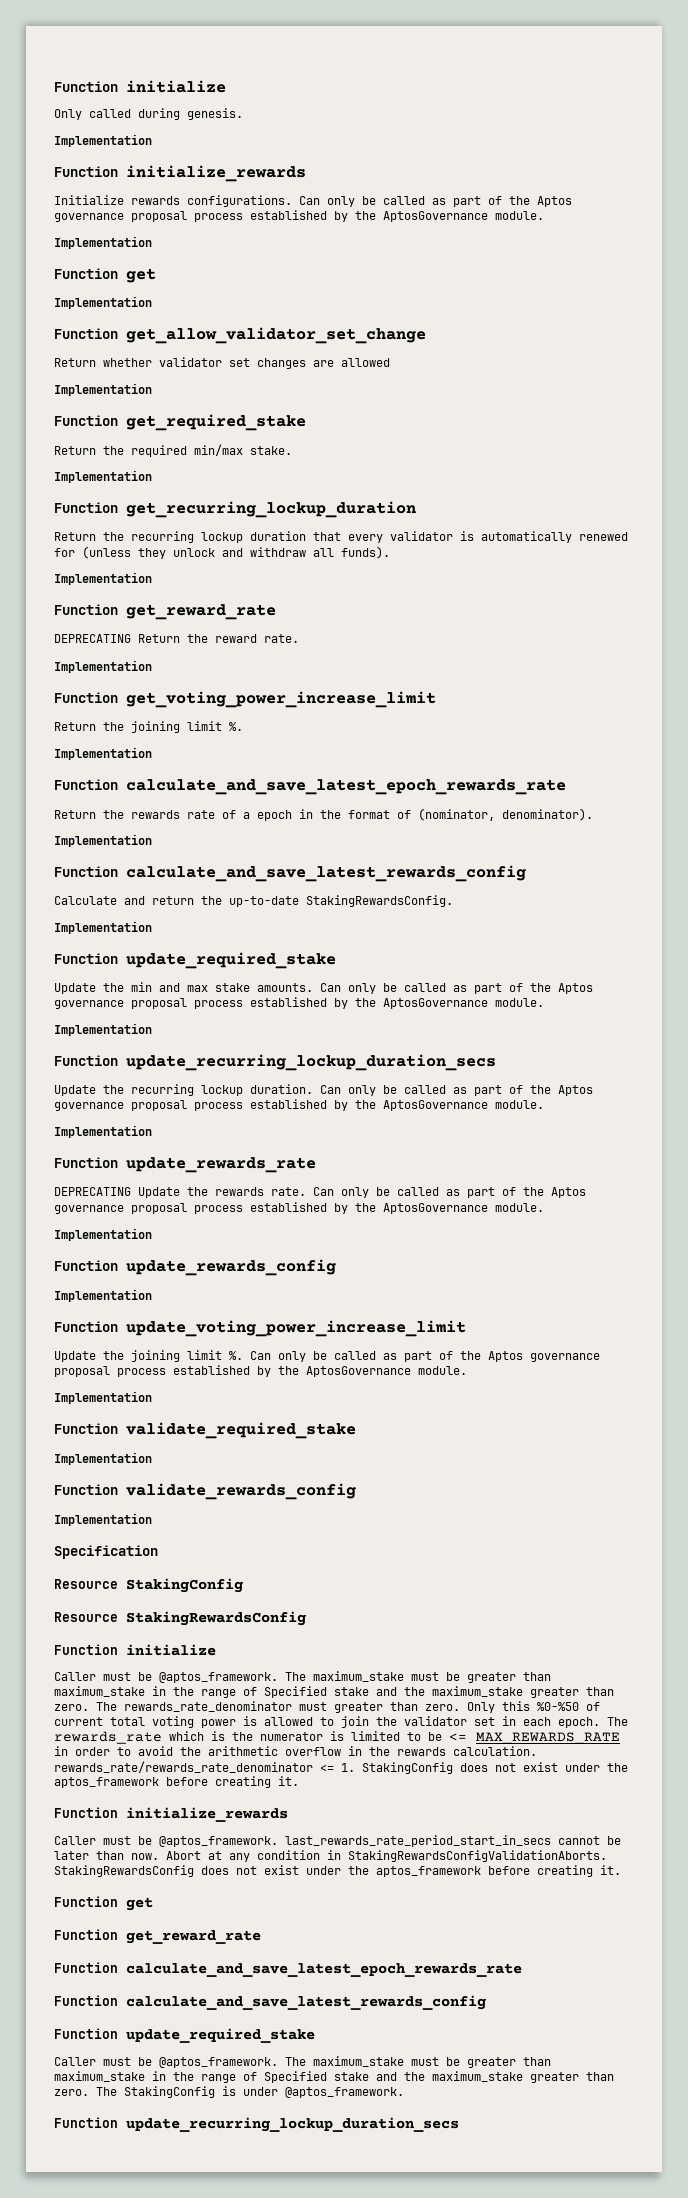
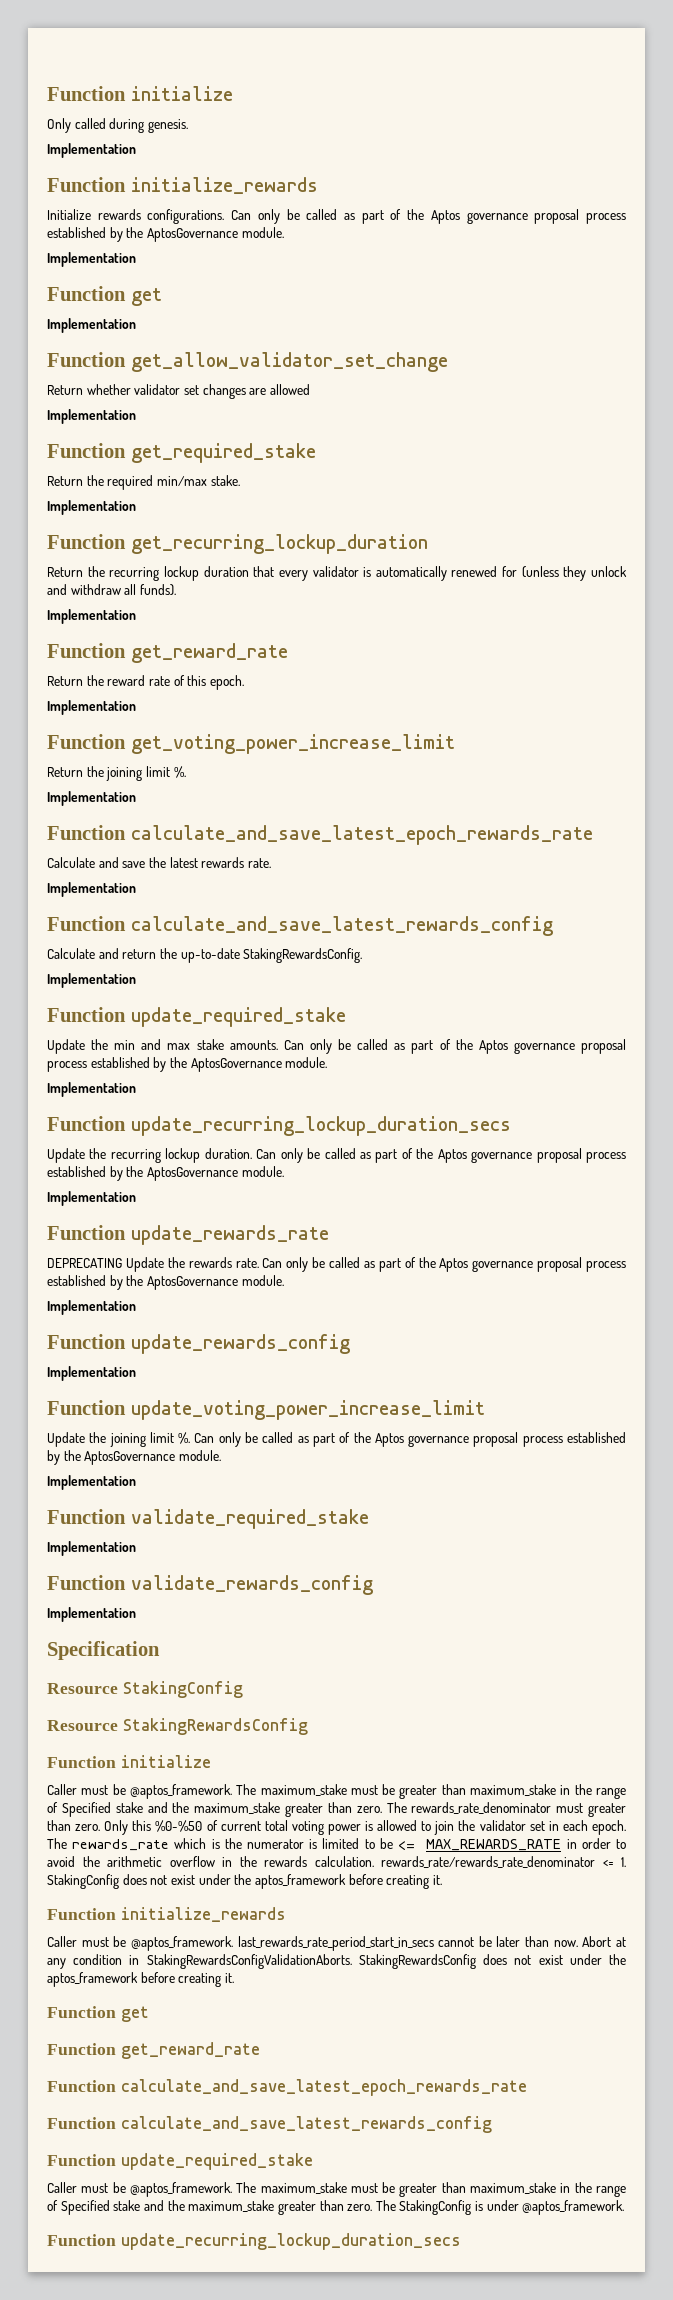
- DEPRECATING Return the reward rate.
+ Return the reward rate of this epoch.
- Return the rewards rate of a epoch in the format of (nominator, denominator).
+ Calculate and save the latest rewards rate.

